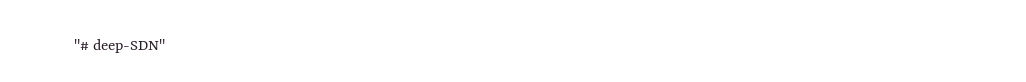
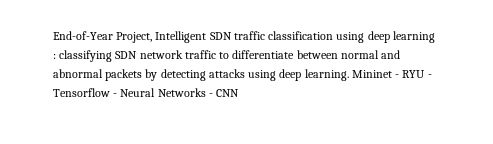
- "# deep-SDN"
+ End-of-Year Project, Intelligent SDN traffic classification using deep learning : classifying SDN network traffic to differentiate between normal and abnormal packets by detecting attacks using deep learning. Mininet - RYU - Tensorflow - Neural Networks - CNN

